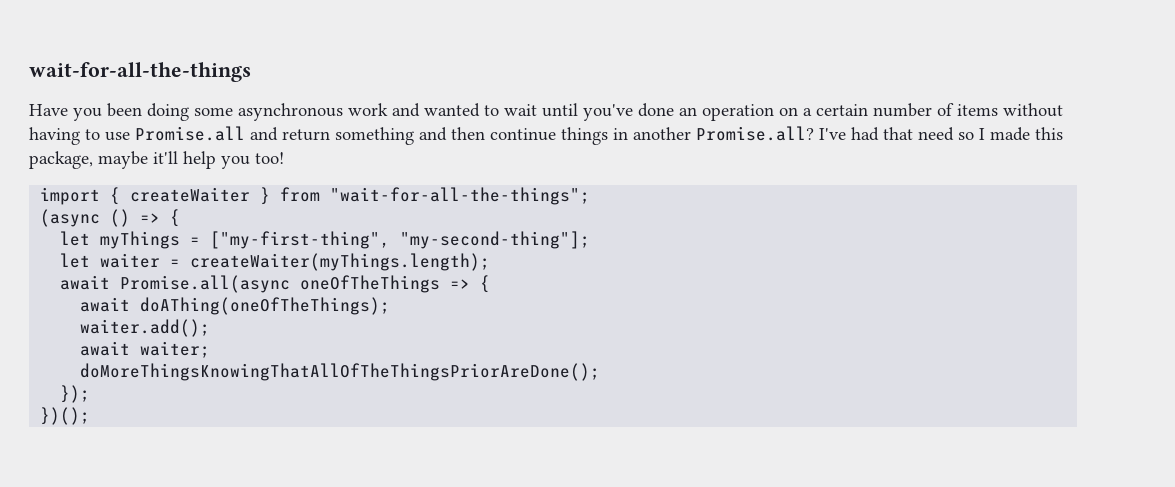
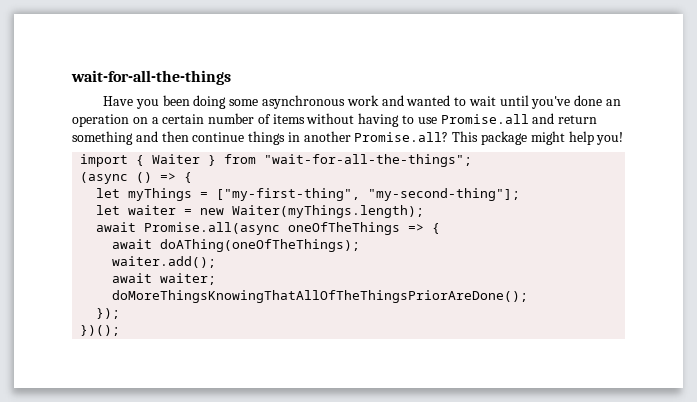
- I've had that need so I made this package, maybe it'll help you too!
+ This package might help you!
- import { createWaiter } from "wait-for-all-the-things";
+ import { Waiter } from "wait-for-all-the-things";
- let waiter = createWaiter(myThings.length);
+ let waiter = new Waiter(myThings.length);

